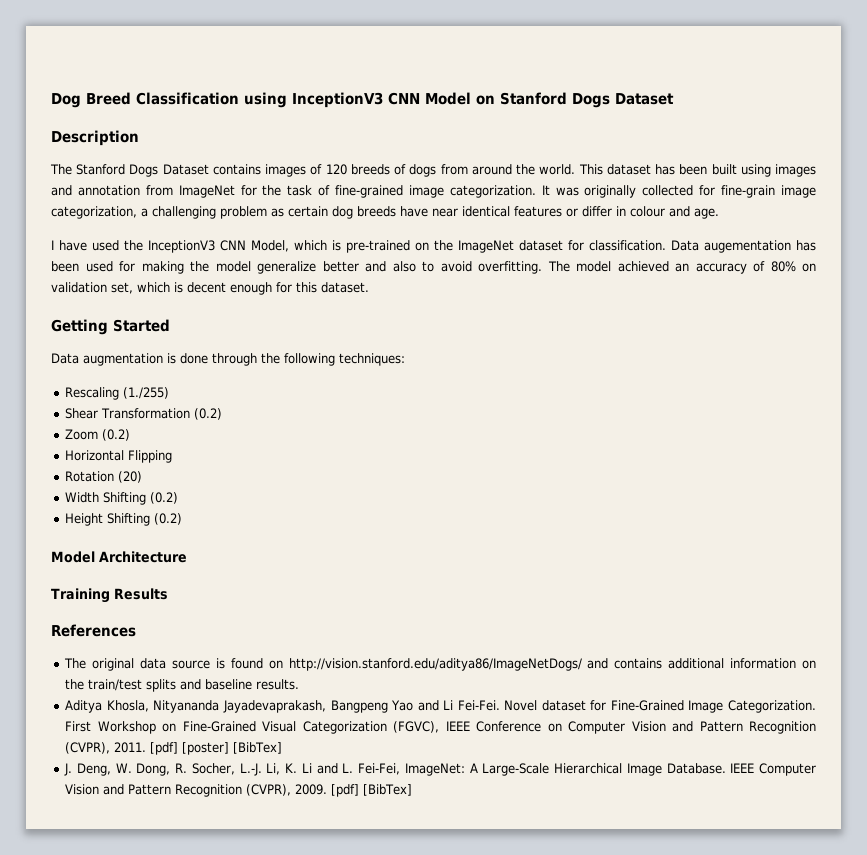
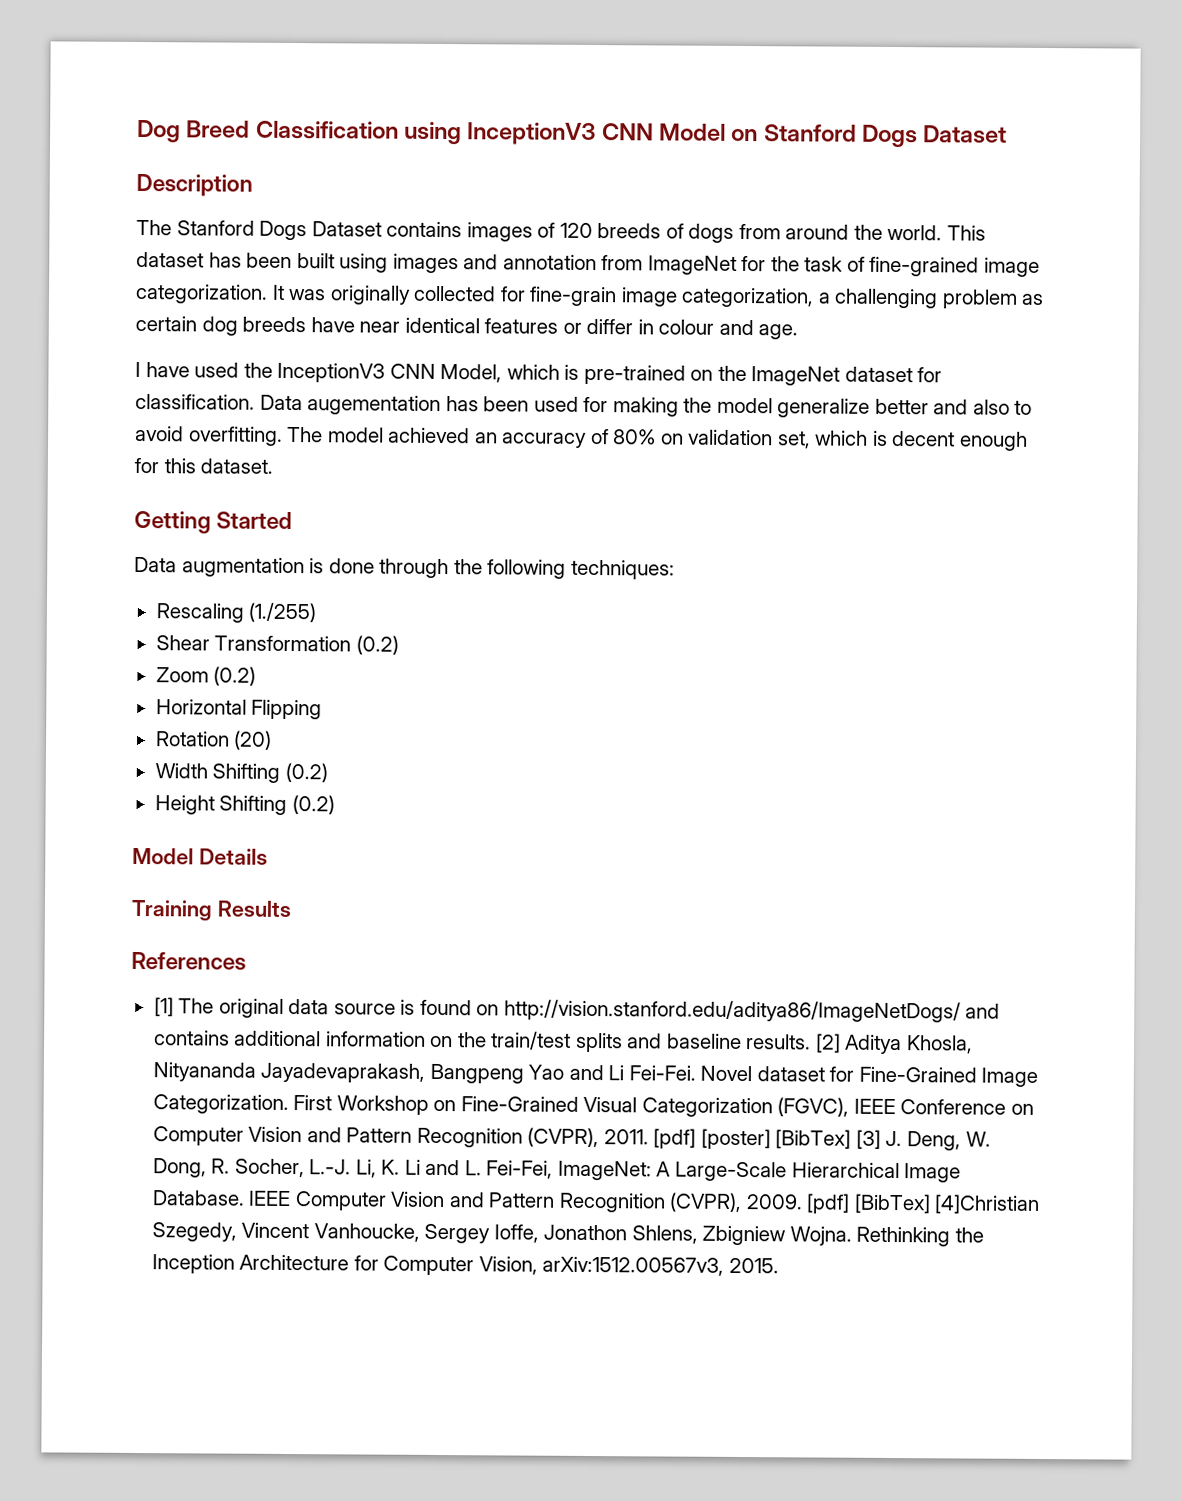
- Model Architecture
+ Model Details
- The original data source is found on http://vision.stanford.edu/aditya86/ImageNetDogs/ and contains additional information on the train/test splits and baseline results.
- Aditya Khosla, Nityananda Jayadevaprakash, Bangpeng Yao and Li Fei-Fei.
+ [1] The original data source is found on http://vision.stanford.edu/aditya86/ImageNetDogs/ and contains additional information on the train/test splits and baseline results. [2] Aditya Khosla, Nityananda Jayadevaprakash, Bangpeng Yao and Li Fei-Fei.
- [pdf] [poster] [BibTex]
- J. Deng, W. Dong, R. Socher, L.-J. Li, K. Li and L. Fei-Fei, ImageNet: A Large-Scale Hierarchical Image Database.
+ [pdf] [poster] [BibTex] [3] J. Deng, W. Dong, R. Socher, L.-J. Li, K. Li and L. Fei-Fei, ImageNet: A Large-Scale Hierarchical Image Database.
- [pdf] [BibTex]
+ [pdf] [BibTex] [4]Christian Szegedy, Vincent Vanhoucke, Sergey Ioffe, Jonathon Shlens, Zbigniew Wojna. Rethinking the Inception Architecture for Computer Vision, arXiv:1512.00567v3, 2015.

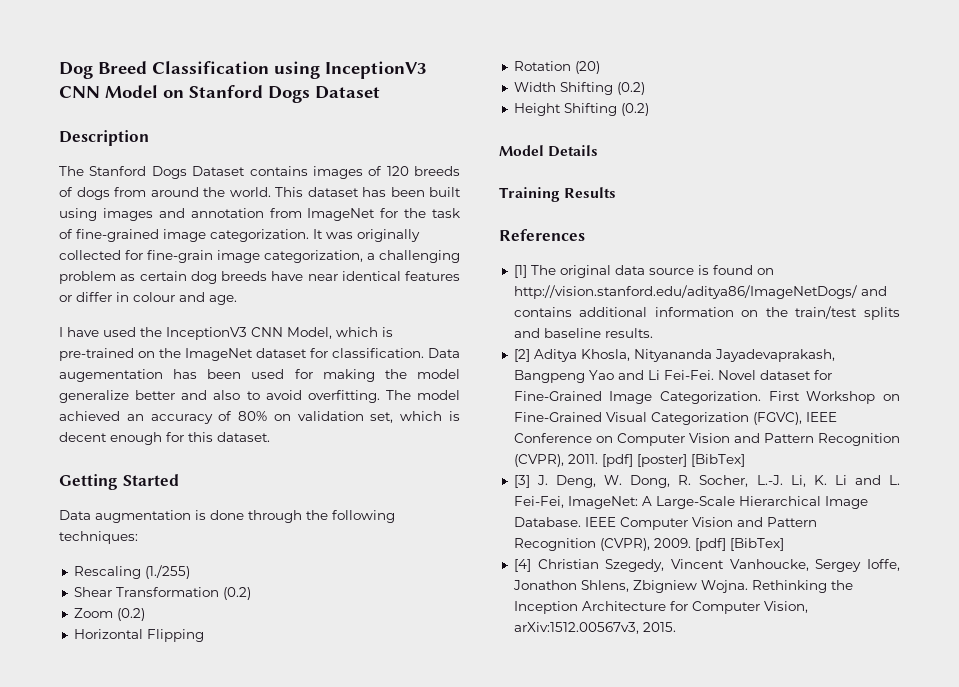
- [1] The original data source is found on http://vision.stanford.edu/aditya86/ImageNetDogs/ and contains additional information on the train/test splits and baseline results. [2] Aditya Khosla, Nityananda Jayadevaprakash, Bangpeng Yao and Li Fei-Fei.
+ [1] The original data source is found on http://vision.stanford.edu/aditya86/ImageNetDogs/ and contains additional information on the train/test splits and baseline results.
+ [2] Aditya Khosla, Nityananda Jayadevaprakash, Bangpeng Yao and Li Fei-Fei.
- [pdf] [poster] [BibTex] [3] J. Deng, W. Dong, R. Socher, L.-J. Li, K. Li and L. Fei-Fei, ImageNet: A Large-Scale Hierarchical Image Database.
+ [pdf] [poster] [BibTex]
+ [3] J. Deng, W. Dong, R. Socher, L.-J. Li, K. Li and L. Fei-Fei, ImageNet: A Large-Scale Hierarchical Image Database.
- [pdf] [BibTex] [4]Christian Szegedy, Vincent Vanhoucke, Sergey Ioffe, Jonathon Shlens, Zbigniew Wojna.
+ [pdf] [BibTex]
+ [4] Christian Szegedy, Vincent Vanhoucke, Sergey Ioffe, Jonathon Shlens, Zbigniew Wojna.

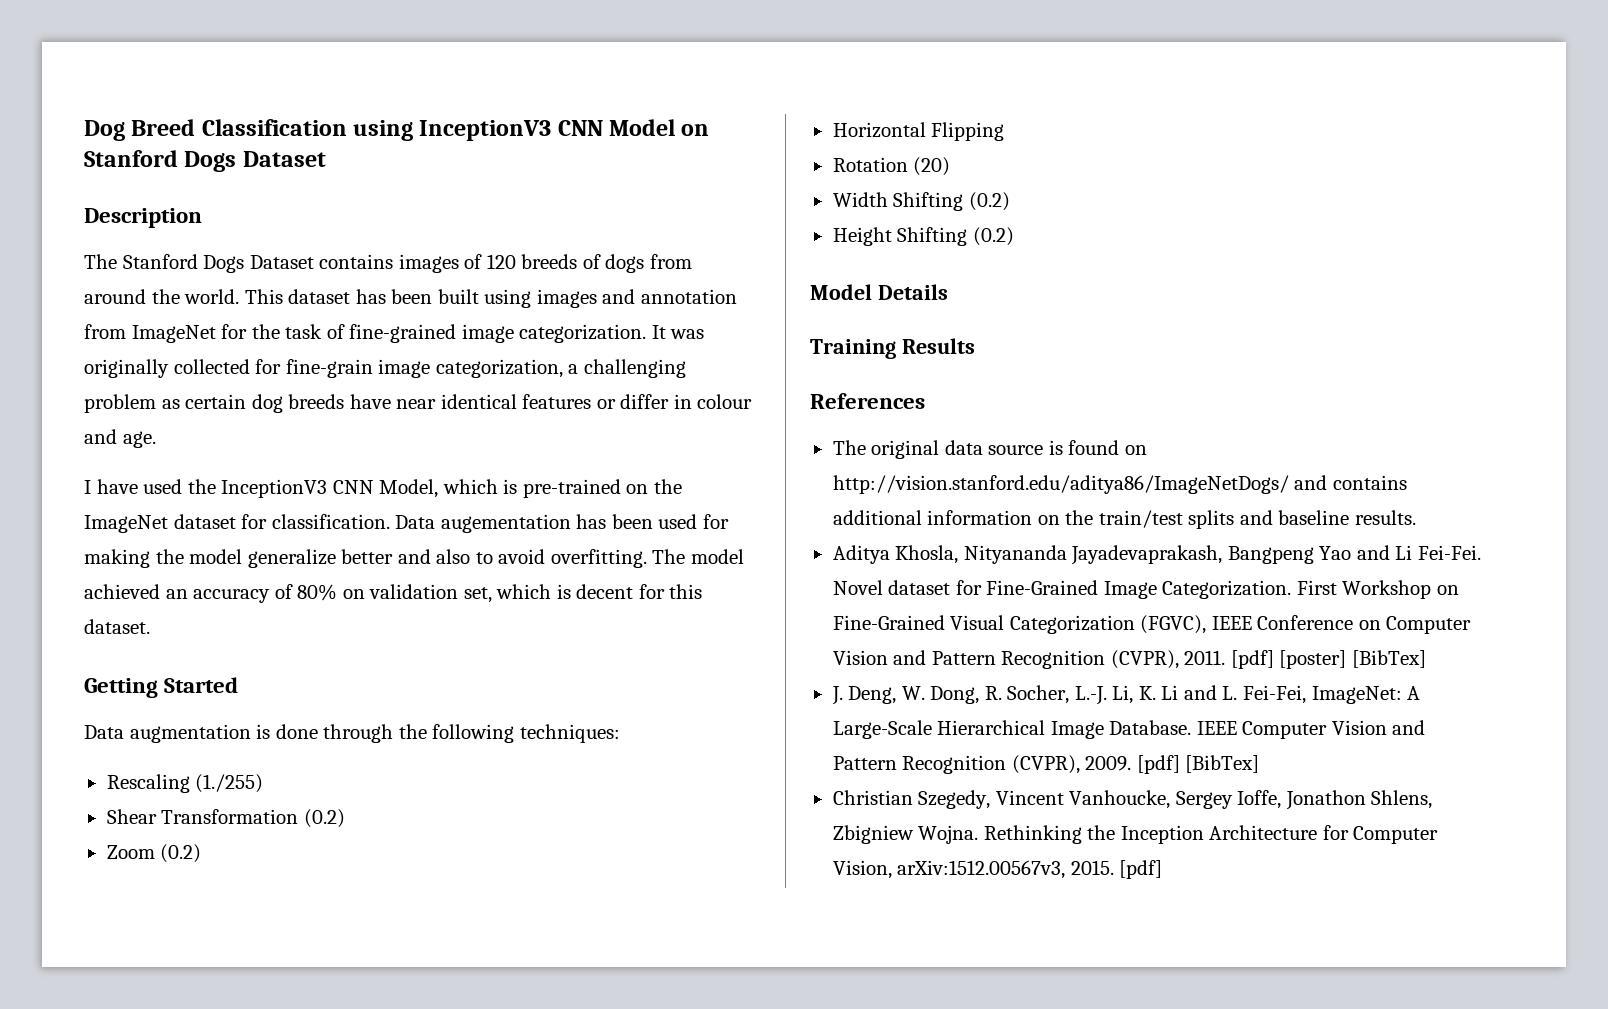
- The model achieved an accuracy of 80% on validation set, which is decent enough for this dataset.
+ The model achieved an accuracy of 80% on validation set, which is decent for this dataset.
- [1] The original data source is found on http://vision.stanford.edu/aditya86/ImageNetDogs/ and contains additional information on the train/test splits and baseline results.
+ The original data source is found on http://vision.stanford.edu/aditya86/ImageNetDogs/ and contains additional information on the train/test splits and baseline results.
- [2] Aditya Khosla, Nityananda Jayadevaprakash, Bangpeng Yao and Li Fei-Fei.
+ Aditya Khosla, Nityananda Jayadevaprakash, Bangpeng Yao and Li Fei-Fei.
- [3] J. Deng, W. Dong, R. Socher, L.-J. Li, K. Li and L. Fei-Fei, ImageNet: A Large-Scale Hierarchical Image Database.
+ J. Deng, W. Dong, R. Socher, L.-J. Li, K. Li and L. Fei-Fei, ImageNet: A Large-Scale Hierarchical Image Database.
- [4] Christian Szegedy, Vincent Vanhoucke, Sergey Ioffe, Jonathon Shlens, Zbigniew Wojna.
+ Christian Szegedy, Vincent Vanhoucke, Sergey Ioffe, Jonathon Shlens, Zbigniew Wojna.
- Rethinking the Inception Architecture for Computer Vision, arXiv:1512.00567v3, 2015.
+ Rethinking the Inception Architecture for Computer Vision, arXiv:1512.00567v3, 2015. [pdf]

